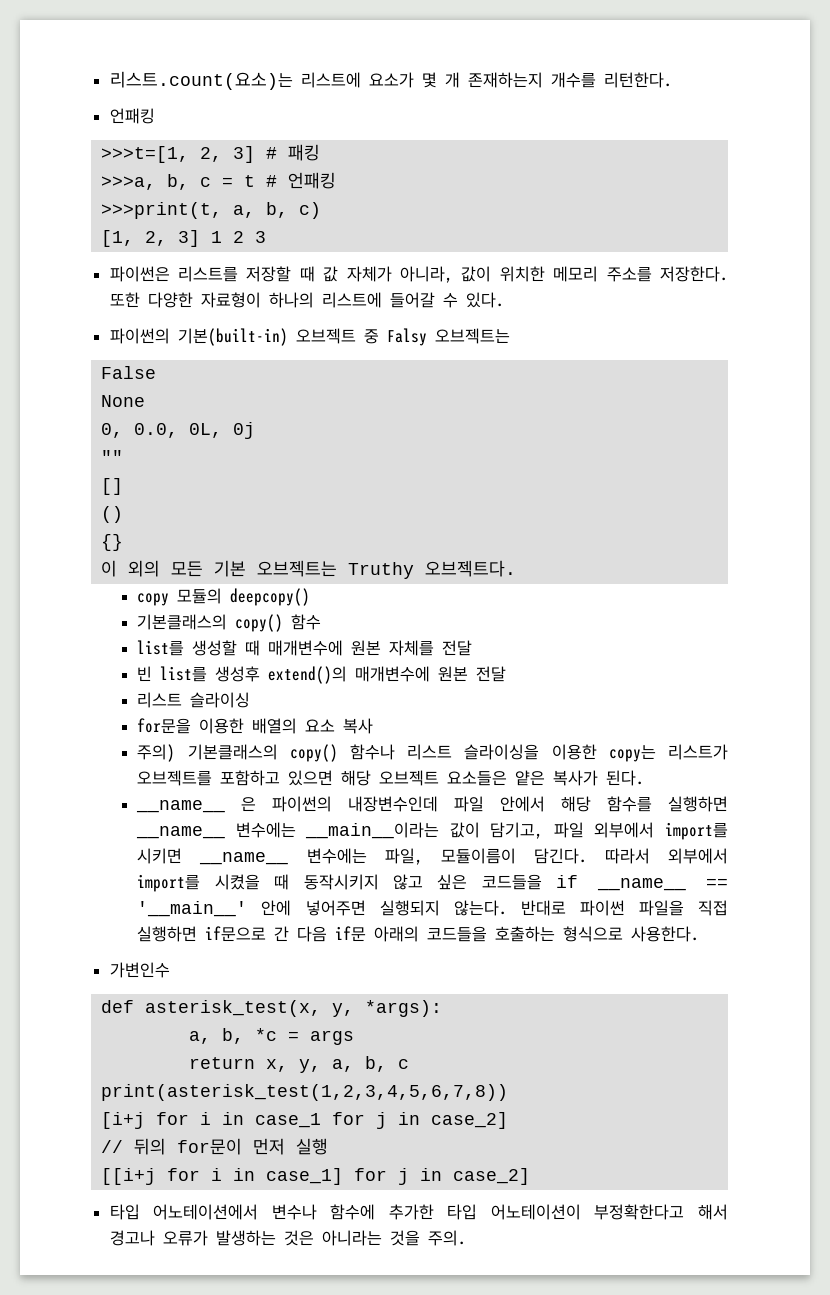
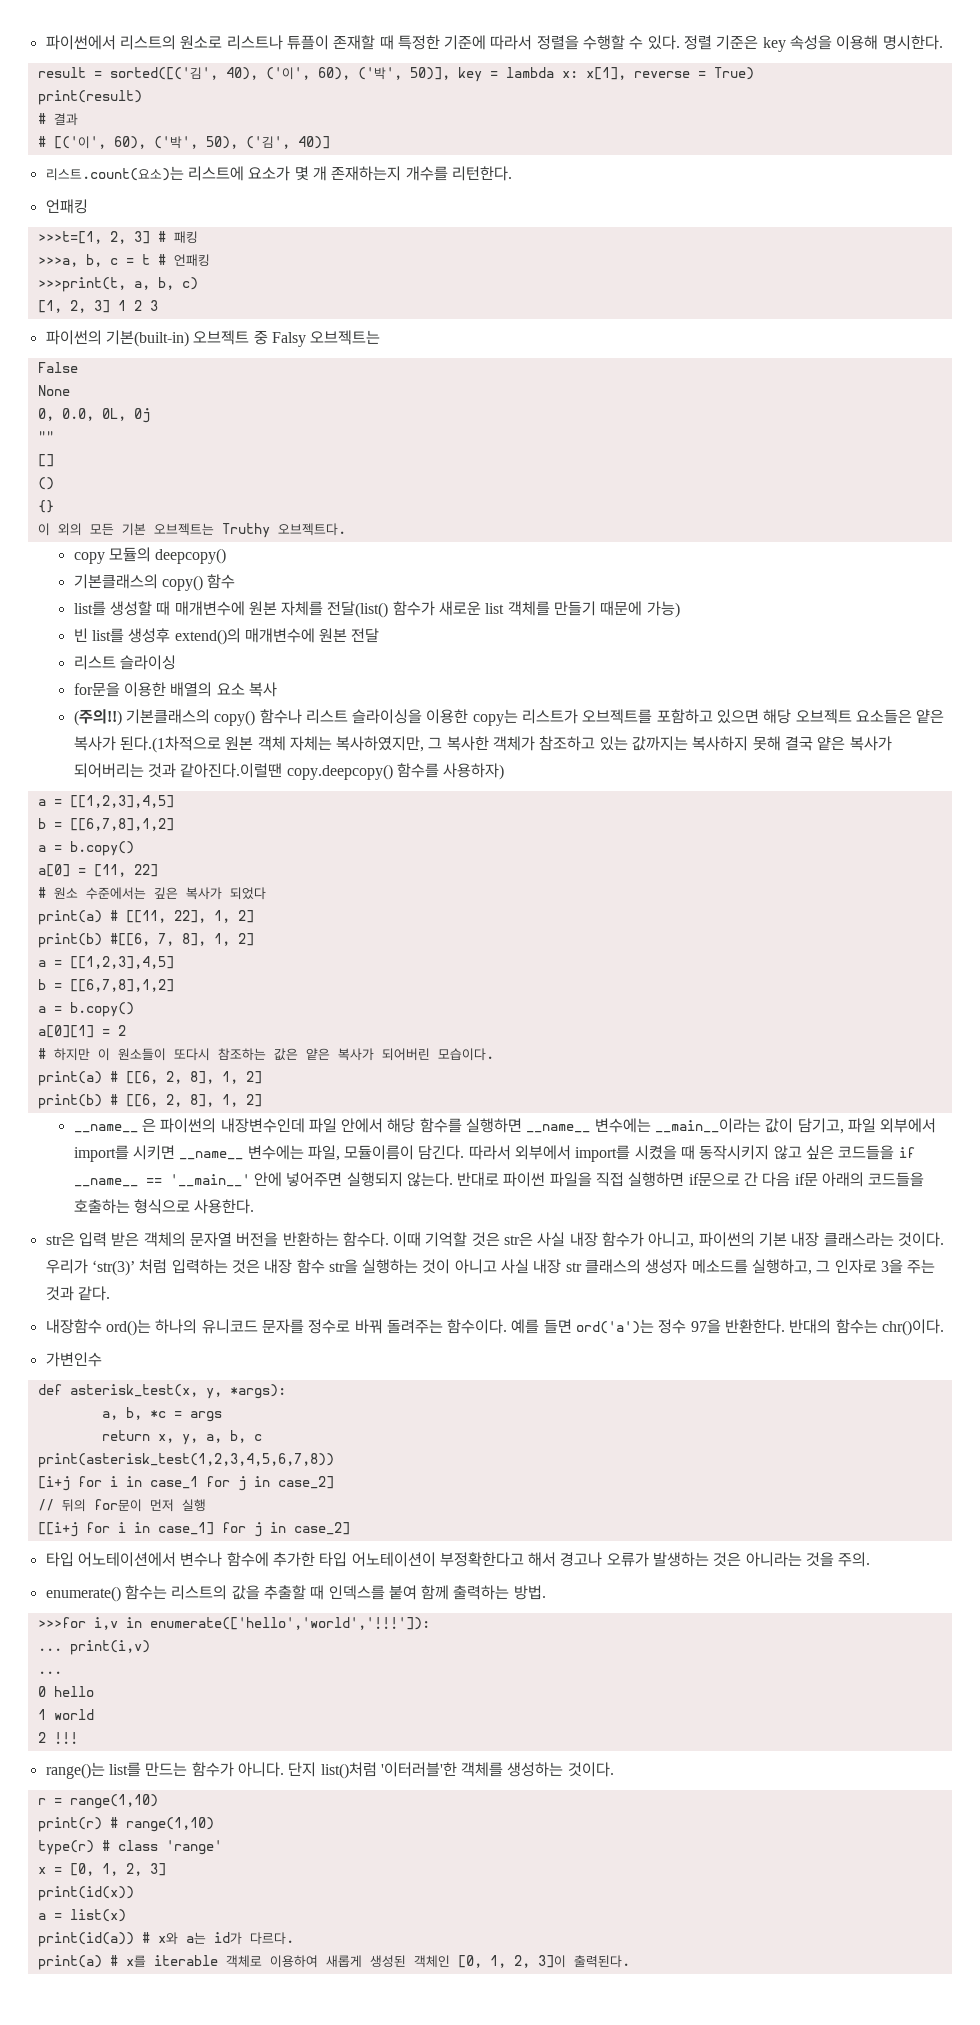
+ 파이썬에서 리스트의 원소로 리스트나 튜플이 존재할 때 특정한 기준에 따라서 정렬을 수행할 수 있다. 정렬 기준은 key 속성을 이용해 명시한다.
+ result = sorted([('김', 40), ('이', 60), ('박', 50)], key = lambda x: x[1], reverse = True)
+ print(result)
+ # 결과
+ # [('이', 60), ('박', 50), ('김', 40)]
- 파이썬은 리스트를 저장할 때 값 자체가 아니라, 값이 위치한 메모리 주소를 저장한다. 또한 다양한 자료형이 하나의 리스트에 들어갈 수 있다.
- list를 생성할 때 매개변수에 원본 자체를 전달
+ list를 생성할 때 매개변수에 원본 자체를 전달(list() 함수가 새로운 list 객체를 만들기 때문에 가능)
- 주의) 기본클래스의 copy() 함수나 리스트 슬라이싱을 이용한 copy는 리스트가 오브젝트를 포함하고 있으면 해당 오브젝트 요소들은 얕은 복사가 된다.
+ (주의!!) 기본클래스의 copy() 함수나 리스트 슬라이싱을 이용한 copy는 리스트가 오브젝트를 포함하고 있으면 해당 오브젝트 요소들은 얕은 복사가 된다.(1차적으로 원본 객체 자체는 복사하였지만, 그 복사한 객체가 참조하고 있는 값까지는 복사하지 못해 결국 얕은 복사가 되어버리는 것과 같아진다.이럴땐 copy.deepcopy() 함수를 사용하자)
+ a = [[1,2,3],4,5]
+ b = [[6,7,8],1,2]
+ a = b.copy()
+ a[0] = [11, 22]
+ # 원소 수준에서는 깊은 복사가 되었다
+ print(a) # [[11, 22], 1, 2]
+ print(b) #[[6, 7, 8], 1, 2]
+ a = [[1,2,3],4,5]
+ b = [[6,7,8],1,2]
+ a = b.copy()
+ a[0][1] = 2
+ # 하지만 이 원소들이 또다시 참조하는 값은 얕은 복사가 되어버린 모습이다.
+ print(a) # [[6, 2, 8], 1, 2]
+ print(b) # [[6, 2, 8], 1, 2]
+ str은 입력 받은 객체의 문자열 버전을 반환하는 함수다. 이때 기억할 것은 str은 사실 내장 함수가 아니고, 파이썬의 기본 내장 클래스라는 것이다. 우리가 ‘str(3)’ 처럼 입력하는 것은 내장 함수 str을 실행하는 것이 아니고 사실 내장 str 클래스의 생성자 메소드를 실행하고, 그 인자로 3을 주는 것과 같다.
+ 내장함수 ord()는 하나의 유니코드 문자를 정수로 바꿔 돌려주는 함수이다. 예를 들면 ord('a')는 정수 97을 반환한다. 반대의 함수는 chr()이다.
+ enumerate() 함수는 리스트의 값을 추출할 때 인덱스를 붙여 함께 출력하는 방법.
+ >>>for i,v in enumerate(['hello','world','!!!']):
+ ... print(i,v)
+ ...
+ 0 hello
+ 1 world
+ 2 !!!
+ range()는 list를 만드는 함수가 아니다. 단지 list()처럼 '이터러블'한 객체를 생성하는 것이다.
+ r = range(1,10)
+ print(r) # range(1,10)
+ type(r) # class 'range'
+ x = [0, 1, 2, 3]
+ print(id(x))
+ a = list(x)
+ print(id(a)) # x와 a는 id가 다르다.
+ print(a) # x를 iterable 객체로 이용하여 새롭게 생성된 객체인 [0, 1, 2, 3]이 출력된다.

